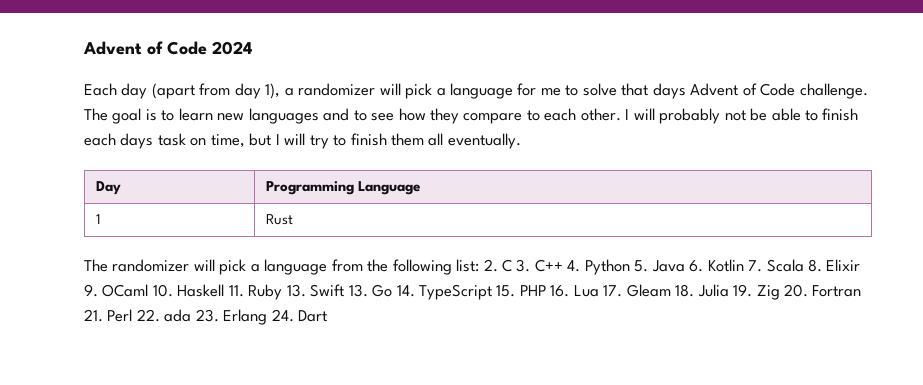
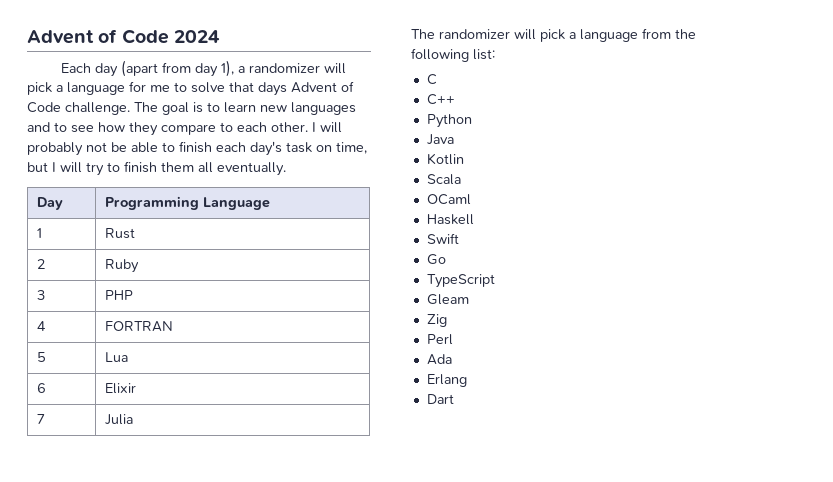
- I will probably not be able to finish each days task on time, but I will try to finish them all eventually.
+ I will probably not be able to finish each day's task on time, but I will try to finish them all eventually.
+ 2 | Ruby
+ 3 | PHP
+ 4 | FORTRAN
+ 5 | Lua
+ 6 | Elixir
+ 7 | Julia
- The randomizer will pick a language from the following list: 2. C 3. C++ 4. Python 5. Java 6. Kotlin 7. Scala 8. Elixir 9. OCaml 10. Haskell 11. Ruby 13. Swift 13. Go 14. TypeScript 15. PHP 16. Lua 17. Gleam 18. Julia 19. Zig 20. Fortran 21. Perl 22. ada 23. Erlang 24. Dart
+ The randomizer will pick a language from the following list:
+ C
+ C++
+ Python
+ Java
+ Kotlin
+ Scala
+ OCaml
+ Haskell
+ Swift
+ Go
+ TypeScript
+ Gleam
+ Zig
+ Perl
+ Ada
+ Erlang
+ Dart

